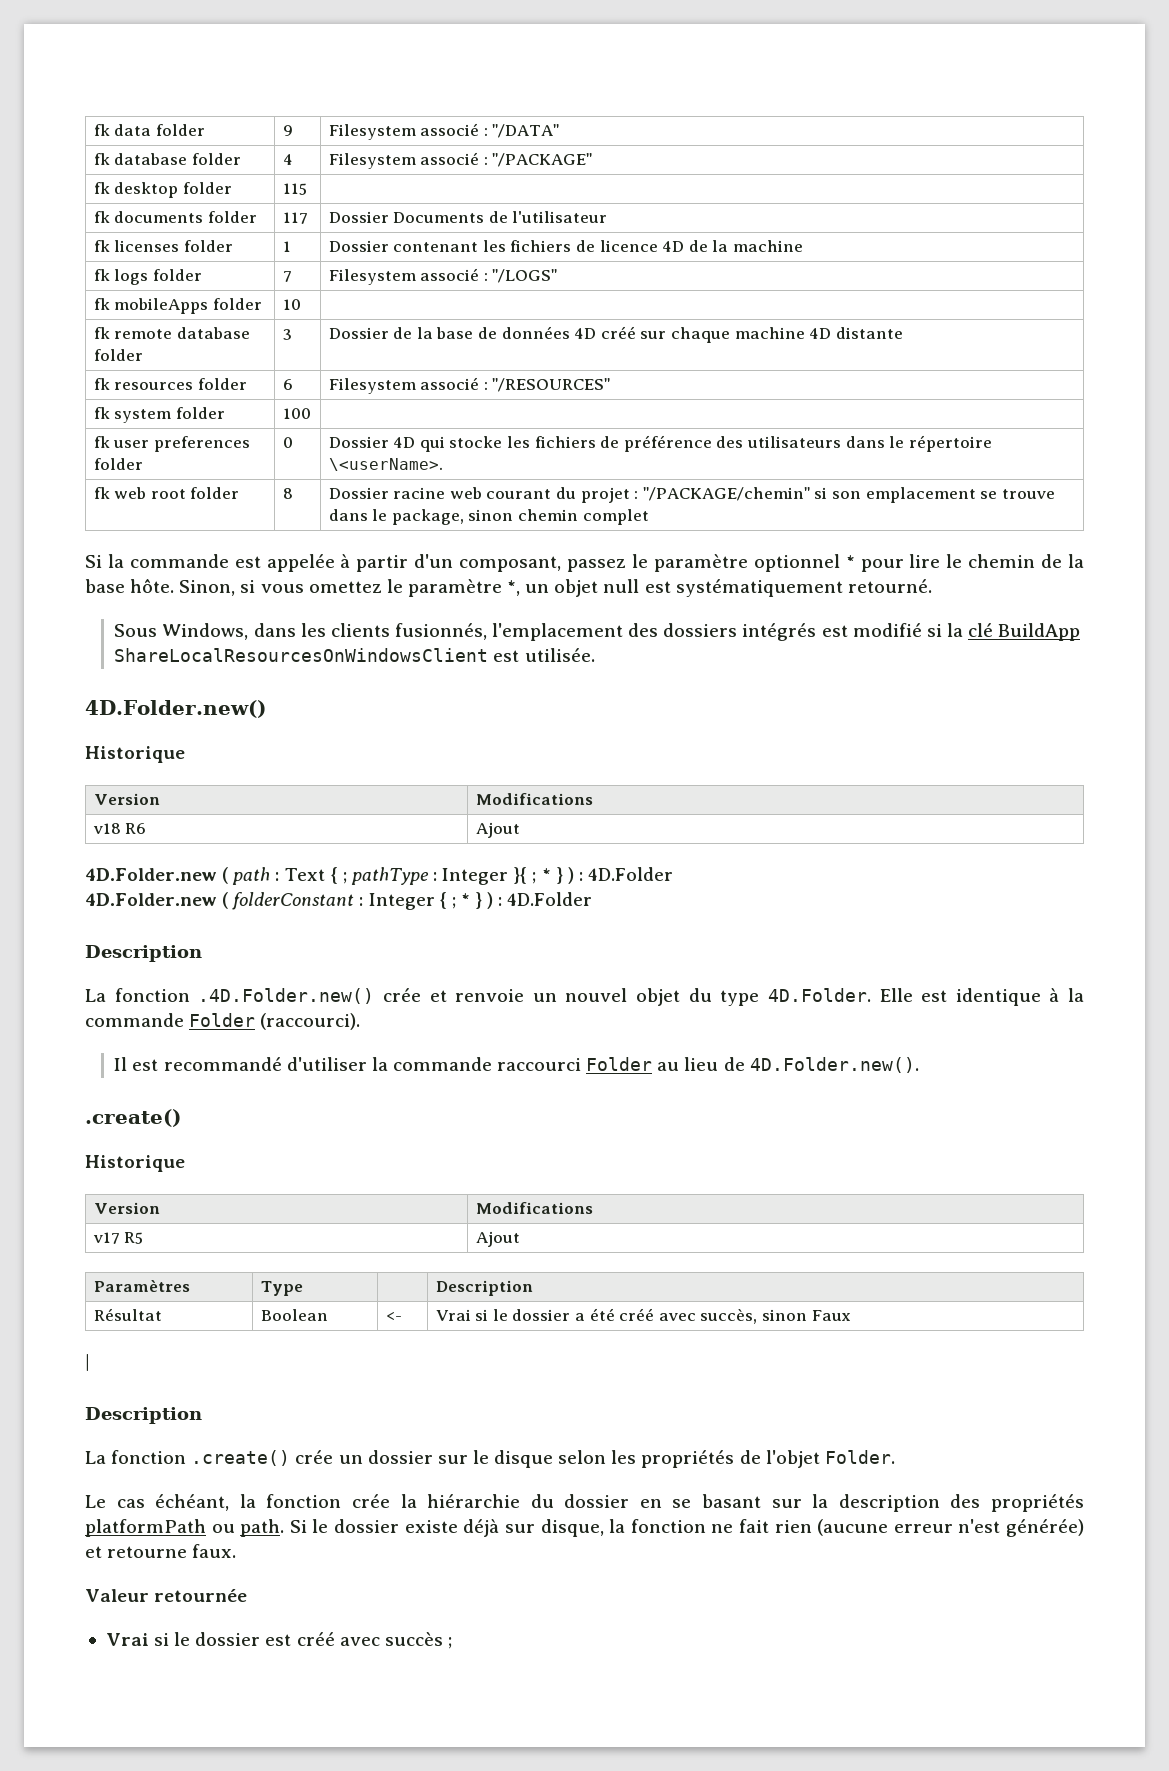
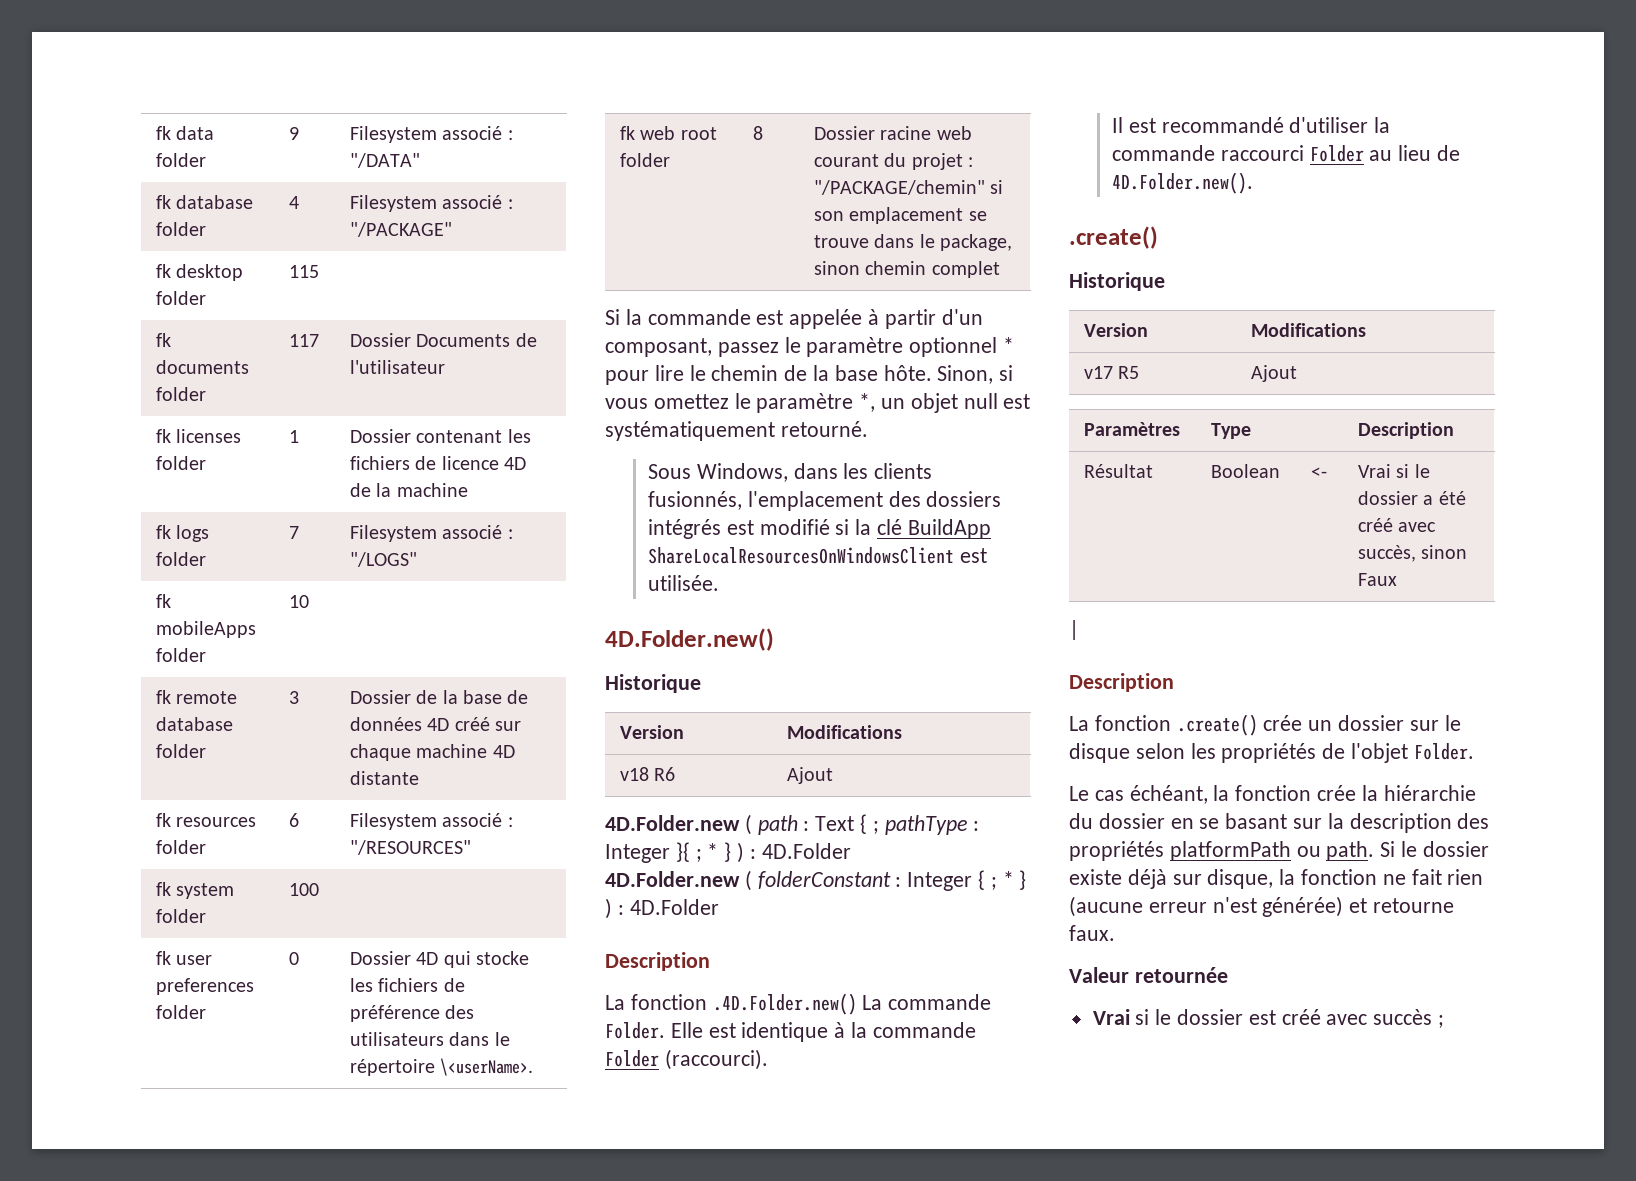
- La fonction .4D.Folder.new() crée et renvoie un nouvel objet du type 4D.Folder. Elle est identique à la commande Folder (raccourci).
+ La fonction .4D.Folder.new() La commande Folder. Elle est identique à la commande Folder (raccourci).

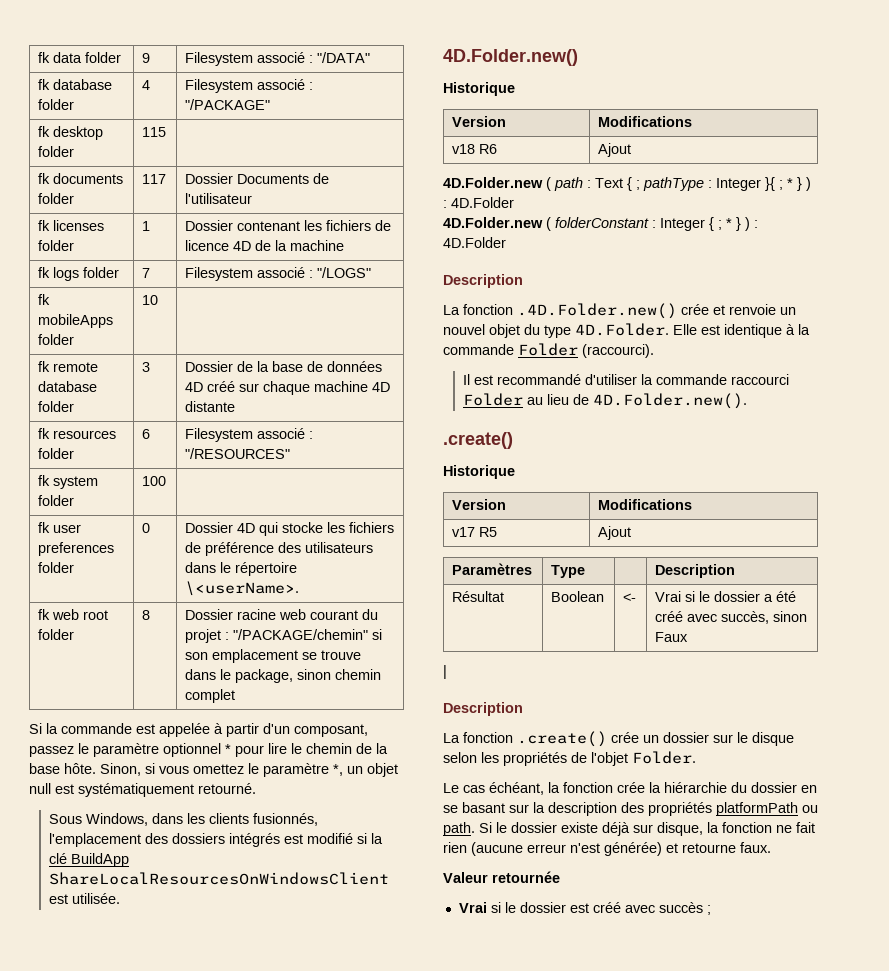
- La fonction .4D.Folder.new() La commande Folder. Elle est identique à la commande Folder (raccourci).
+ La fonction .4D.Folder.new() crée et renvoie un nouvel objet du type 4D.Folder. Elle est identique à la commande Folder (raccourci).

